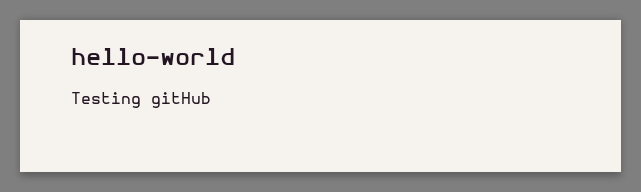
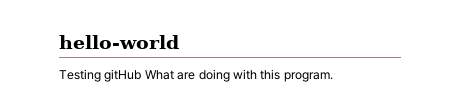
- Testing gitHub
+ Testing gitHub What are doing with this program.

